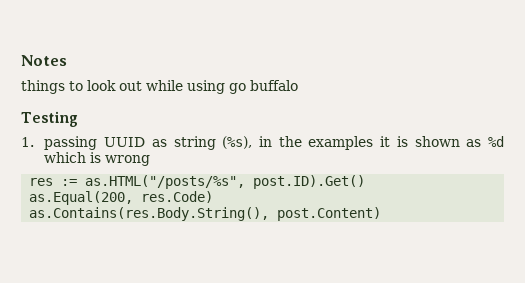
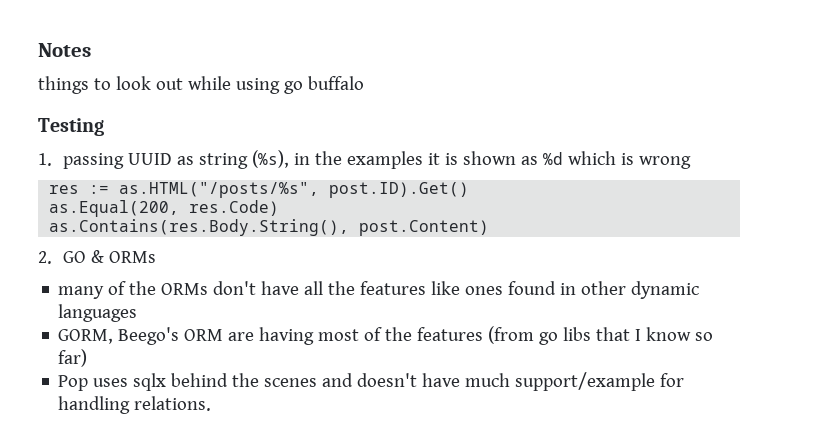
+ 2. GO & ORMs
+ many of the ORMs don't have all the features like ones found in other dynamic languages
+ GORM, Beego's ORM are having most of the features (from go libs that I know so far)
+ Pop uses sqlx behind the scenes and doesn't have much support/example for handling relations.

